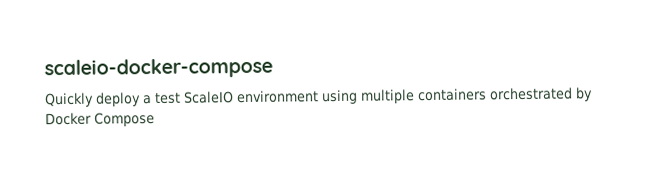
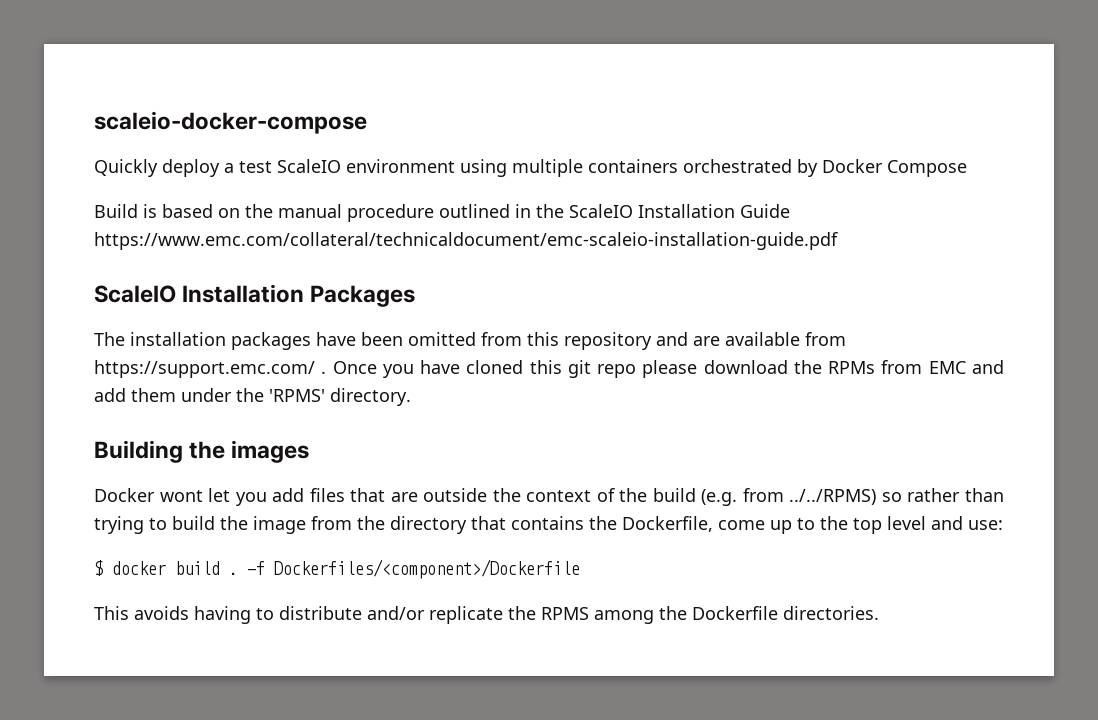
+ Build is based on the manual procedure outlined in the ScaleIO Installation Guide https://www.emc.com/collateral/technicaldocument/emc-scaleio-installation-guide.pdf
+ ScaleIO Installation Packages
+ The installation packages have been omitted from this repository and are available from https://support.emc.com/ . Once you have cloned this git repo please download the RPMs from EMC and add them under the 'RPMS' directory.
+ Building the images
+ Docker wont let you add files that are outside the context of the build (e.g. from ../../RPMS) so rather than trying to build the image from the directory that contains the Dockerfile, come up to the top level and use:
+ $ docker build . -f Dockerfiles/<component>/Dockerfile
+ This avoids having to distribute and/or replicate the RPMS among the Dockerfile directories.

